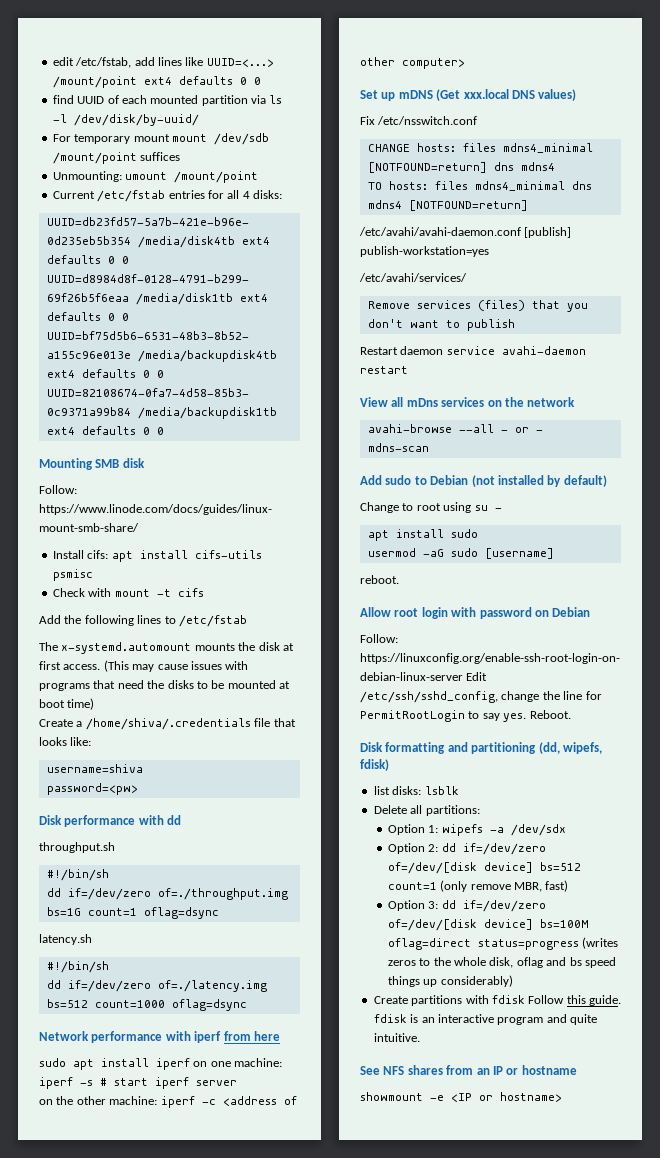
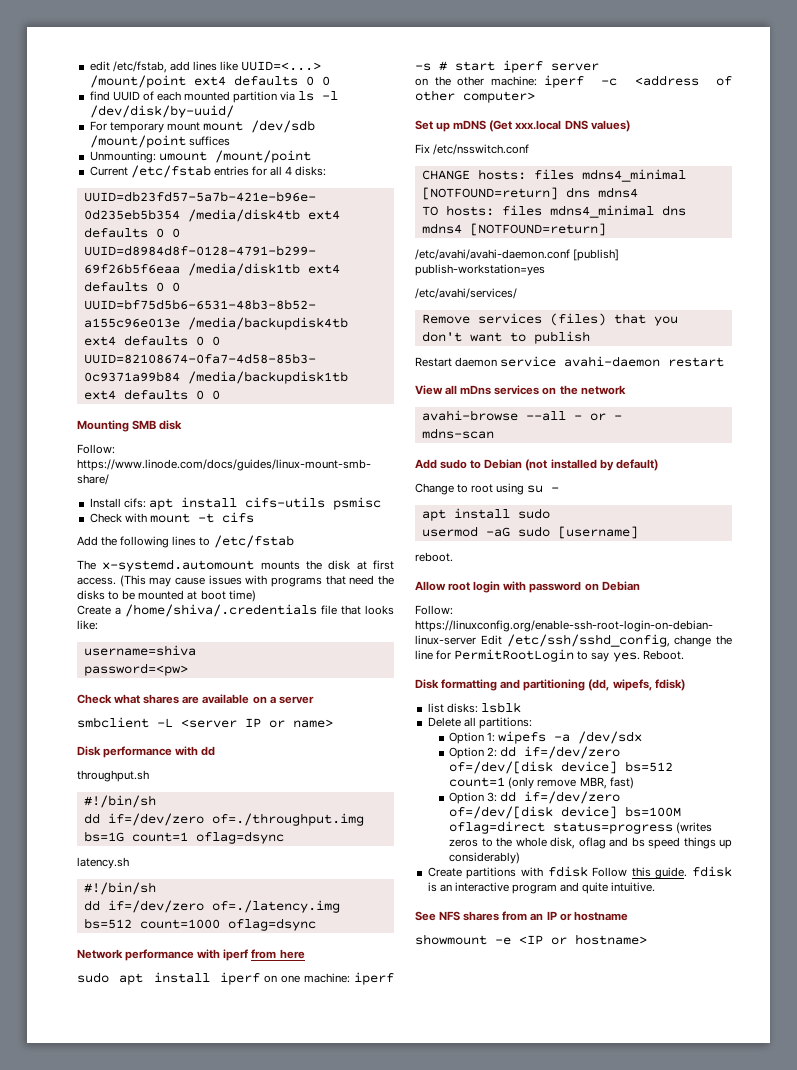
+ Check what shares are available on a server
+ smbclient -L <server IP or name>

